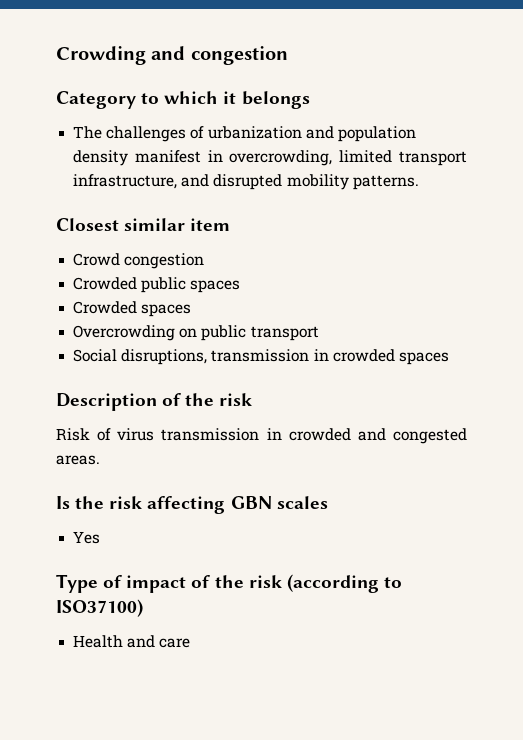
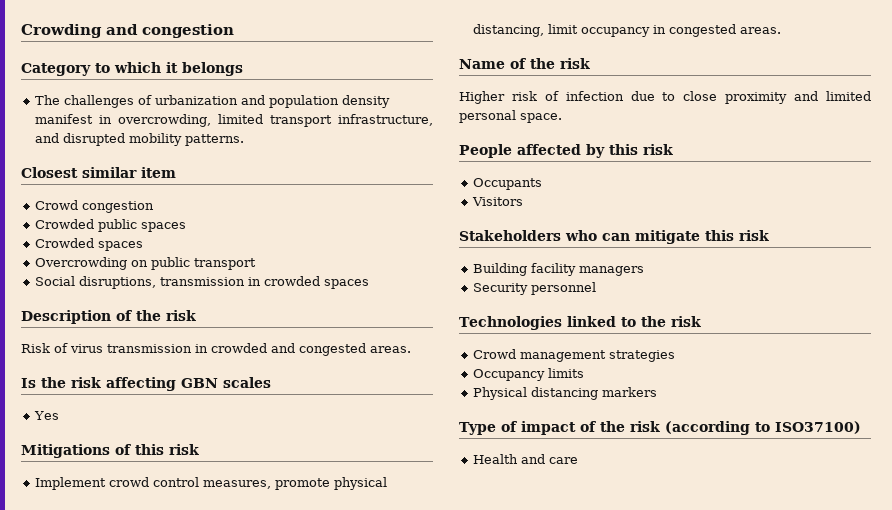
+ Mitigations of this risk
+ Implement crowd control measures, promote physical distancing, limit occupancy in congested areas.
+ Name of the risk
+ Higher risk of infection due to close proximity and limited personal space.
+ People affected by this risk
+ Occupants
+ Visitors
+ Stakeholders who can mitigate this risk
+ Building facility managers
+ Security personnel
+ Technologies linked to the risk
+ Crowd management strategies
+ Occupancy limits
+ Physical distancing markers

